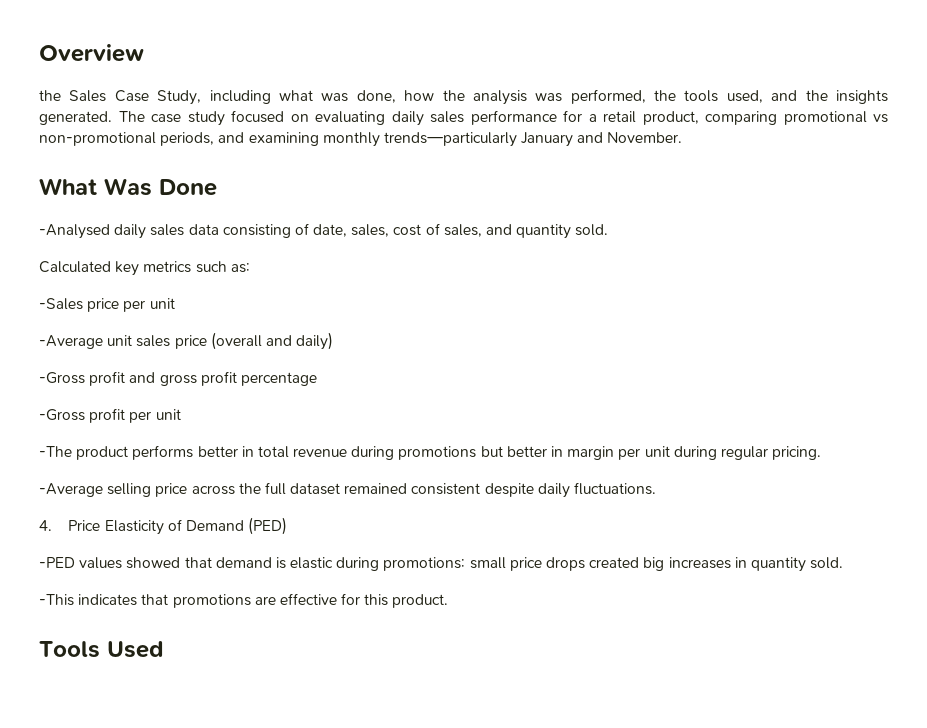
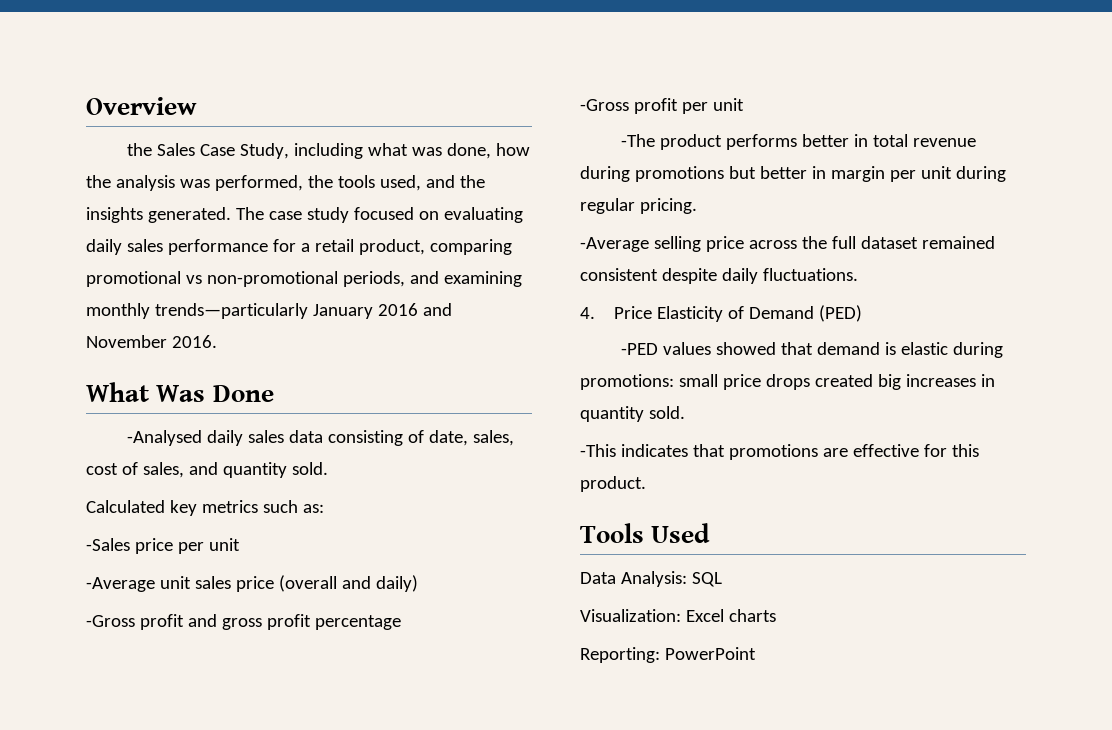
- The case study focused on evaluating daily sales performance for a retail product, comparing promotional vs non-promotional periods, and examining monthly trends—particularly January and November.
+ The case study focused on evaluating daily sales performance for a retail product, comparing promotional vs non-promotional periods, and examining monthly trends—particularly January 2016 and November 2016.
+ Data Analysis: SQL
+ Visualization: Excel charts
+ Reporting: PowerPoint

